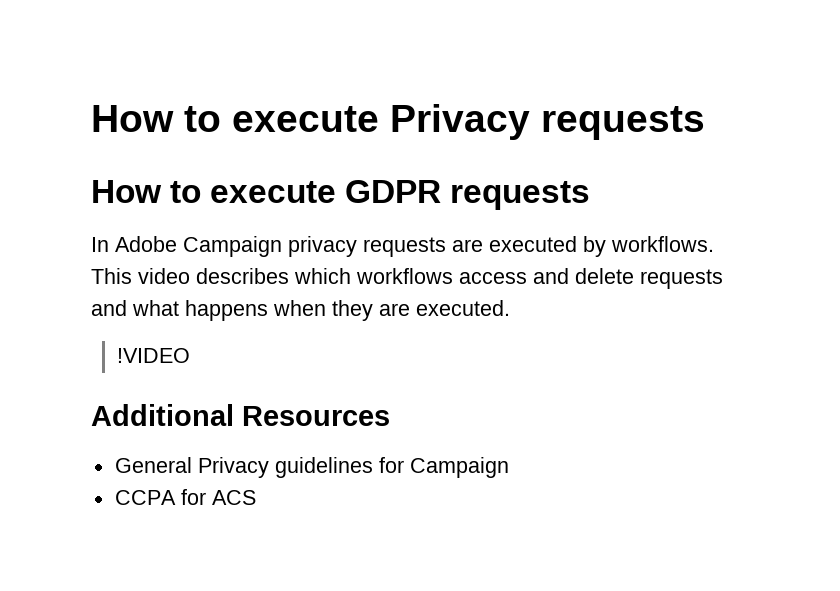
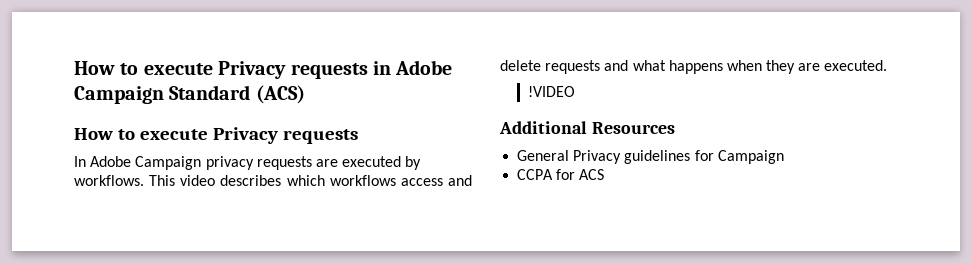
+ How to execute Privacy requests in Adobe Campaign Standard (ACS)
  How to execute Privacy requests
- How to execute GDPR requests

